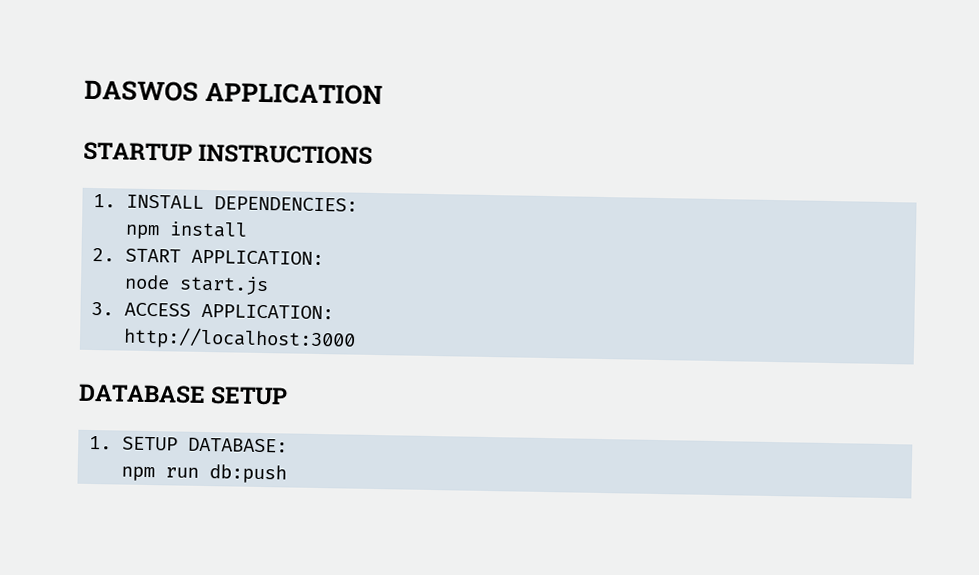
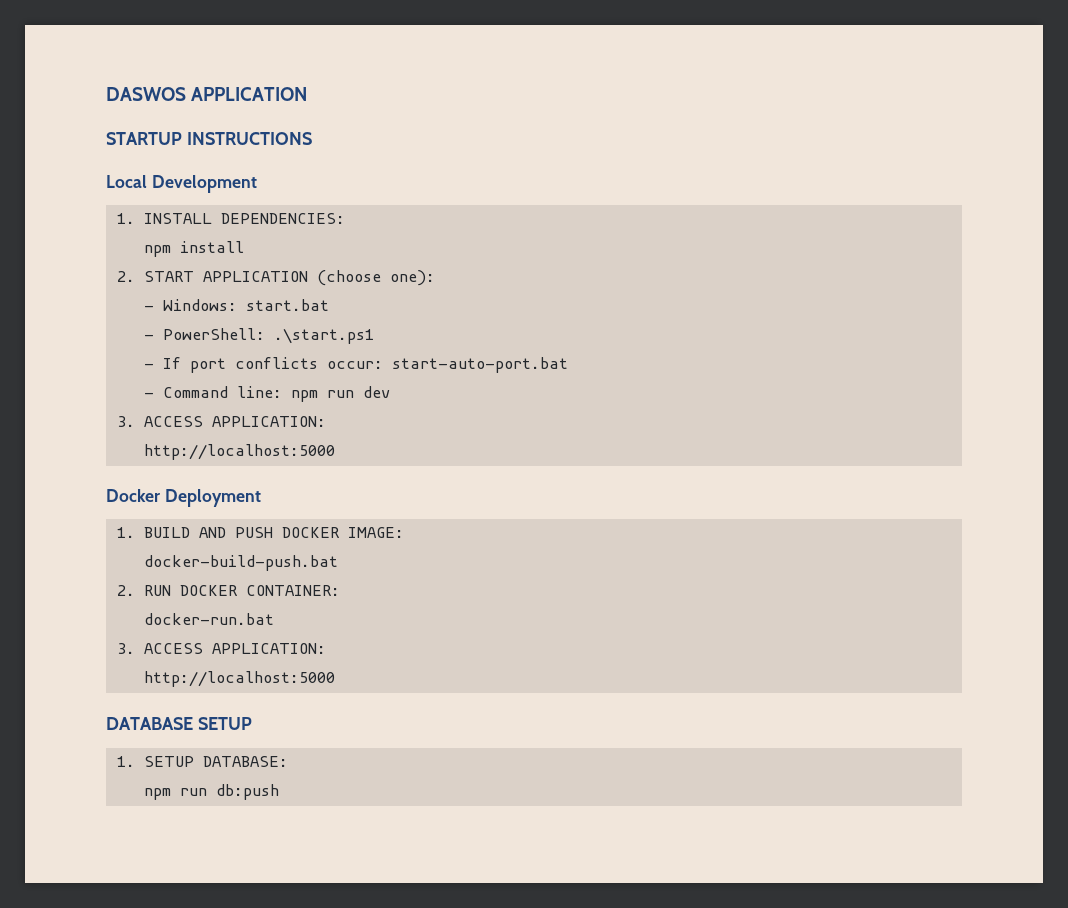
+ Local Development
- 2. START APPLICATION:
- node start.js
+ 2. START APPLICATION (choose one):
+ - Windows: start.bat
+ - PowerShell: .\start.ps1
+ - If port conflicts occur: start-auto-port.bat
+ - Command line: npm run dev
  3. ACCESS APPLICATION:
- http://localhost:3000
+ http://localhost:5000
+ Docker Deployment
+ 1. BUILD AND PUSH DOCKER IMAGE:
+ docker-build-push.bat
+ 2. RUN DOCKER CONTAINER:
+ docker-run.bat
+ 3. ACCESS APPLICATION:
+ http://localhost:5000

